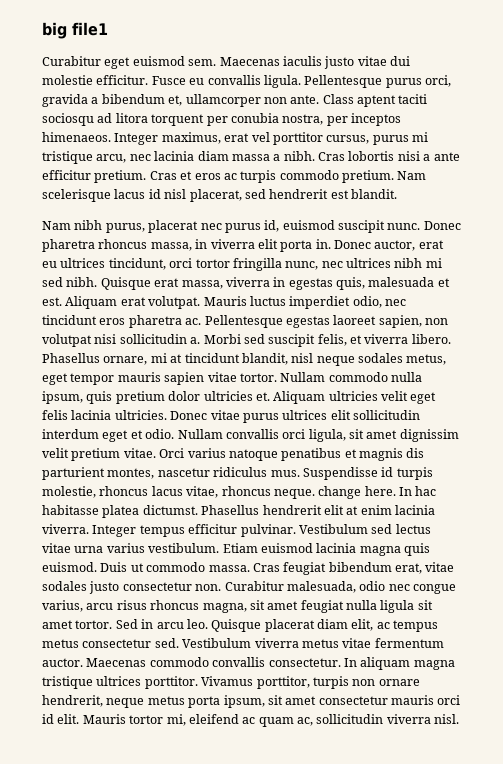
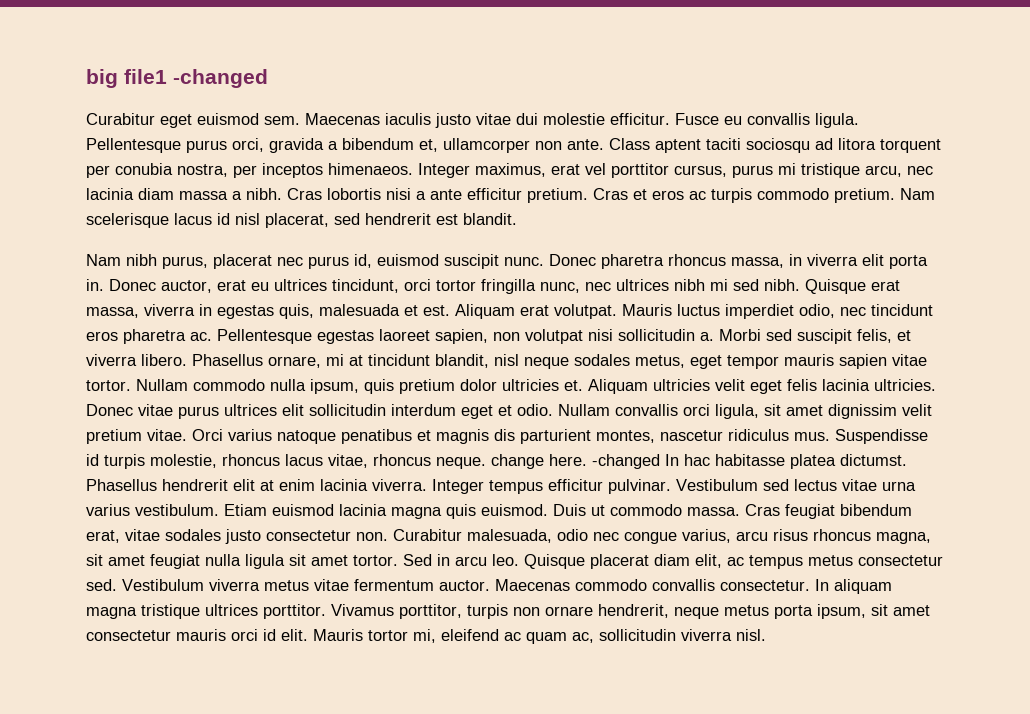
- big file1
+ big file1 -changed
- In hac habitasse platea dictumst.
+ -changed In hac habitasse platea dictumst.

